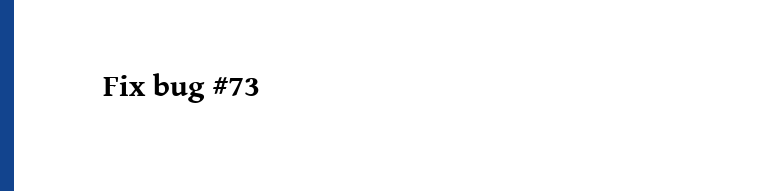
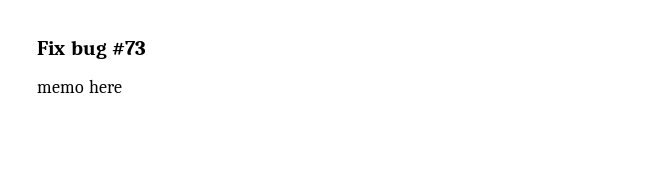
+ memo here

